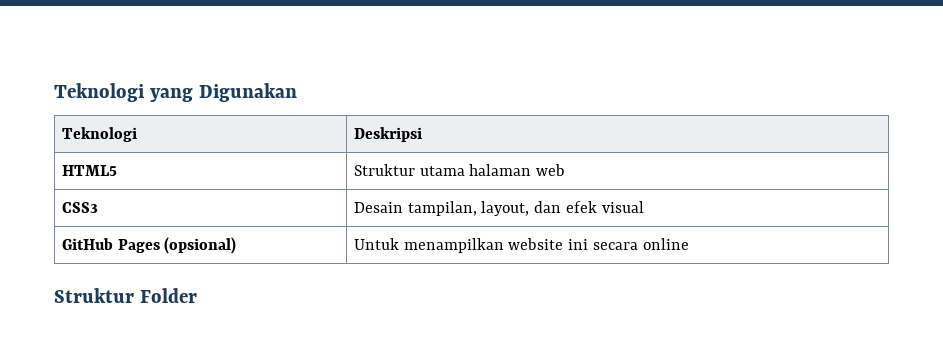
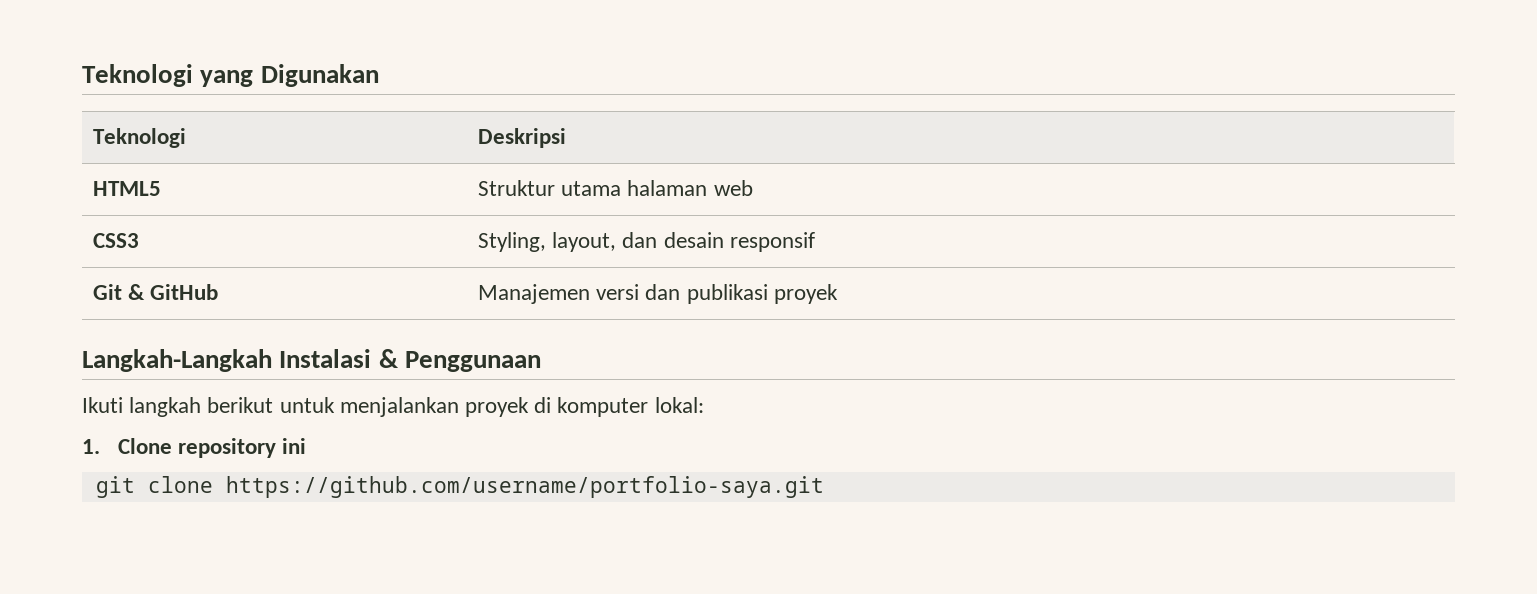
- CSS3 | Desain tampilan, layout, dan efek visual
- GitHub Pages (opsional) | Untuk menampilkan website ini secara online
- Struktur Folder
+ CSS3 | Styling, layout, dan desain responsif
+ Git & GitHub | Manajemen versi dan publikasi proyek
+ Langkah-Langkah Instalasi & Penggunaan
+ Ikuti langkah berikut untuk menjalankan proyek di komputer lokal:
+ 1. Clone repository ini
+ git clone https://github.com/username/portfolio-saya.git

